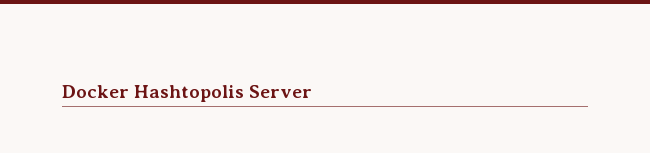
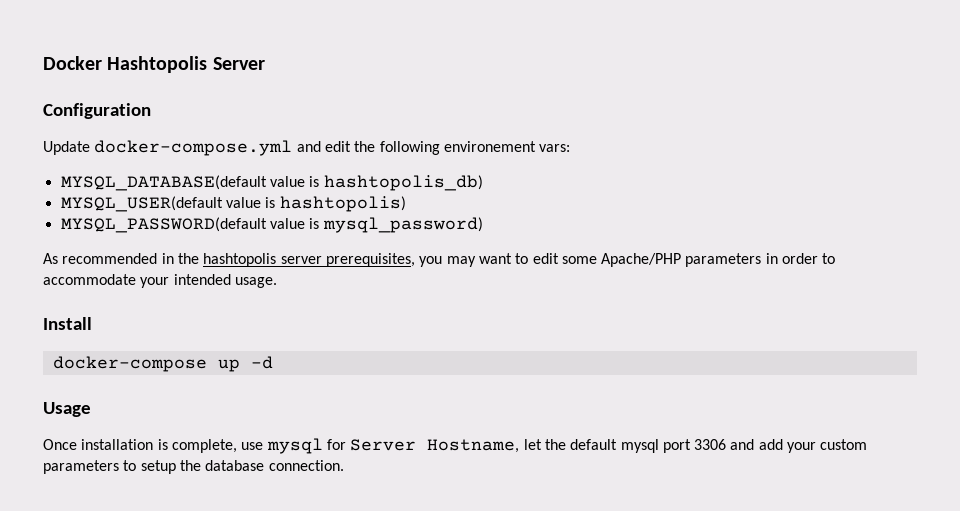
+ Configuration
+ Update docker-compose.yml and edit the following environement vars:
+ MYSQL_DATABASE(default value is hashtopolis_db)
+ MYSQL_USER(default value is hashtopolis)
+ MYSQL_PASSWORD(default value is mysql_password)
+ As recommended in the hashtopolis server prerequisites, you may want to edit some Apache/PHP parameters in order to accommodate your intended usage.
+ Install
+ docker-compose up -d
+ Usage
+ Once installation is complete, use mysql for Server Hostname, let the default mysql port 3306 and add your custom parameters to setup the database connection.

